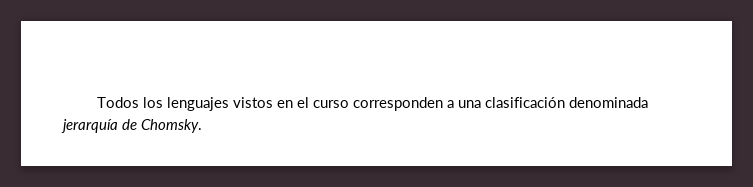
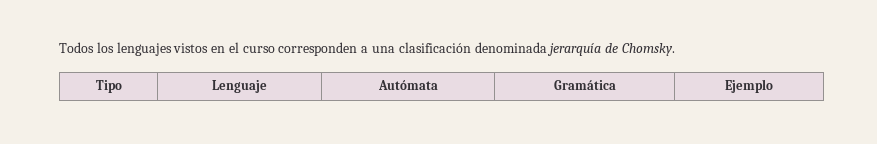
+ Tipo | Lenguaje | Autómata | Gramática | Ejemplo

